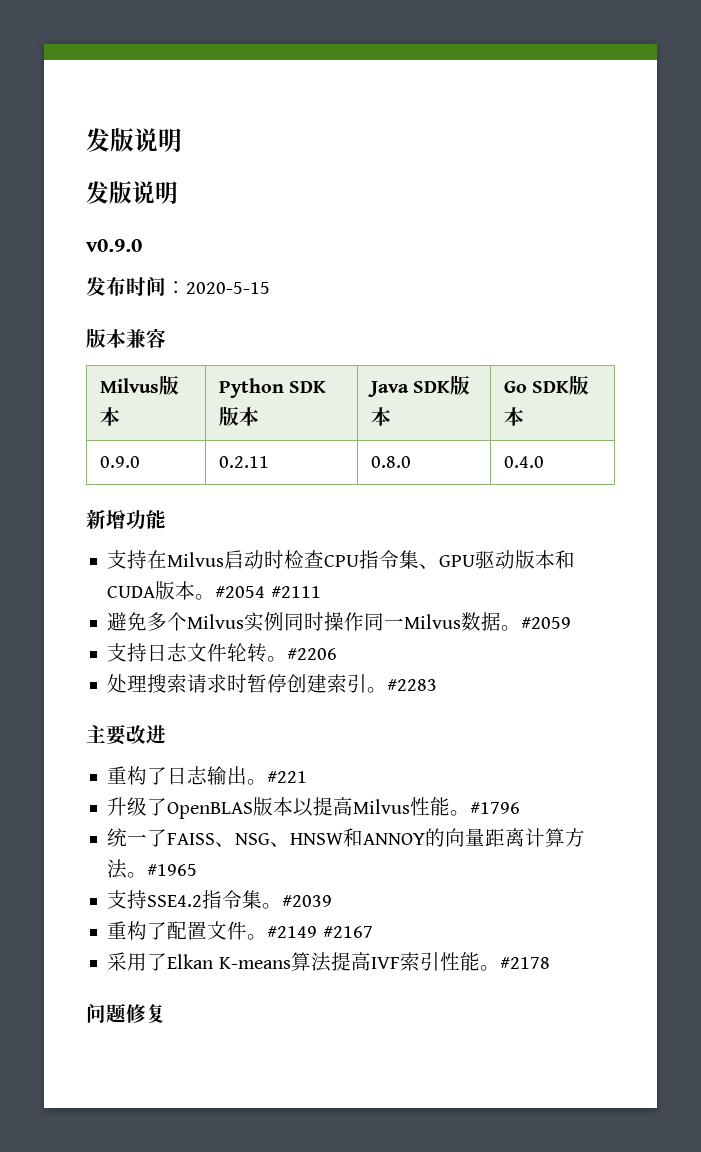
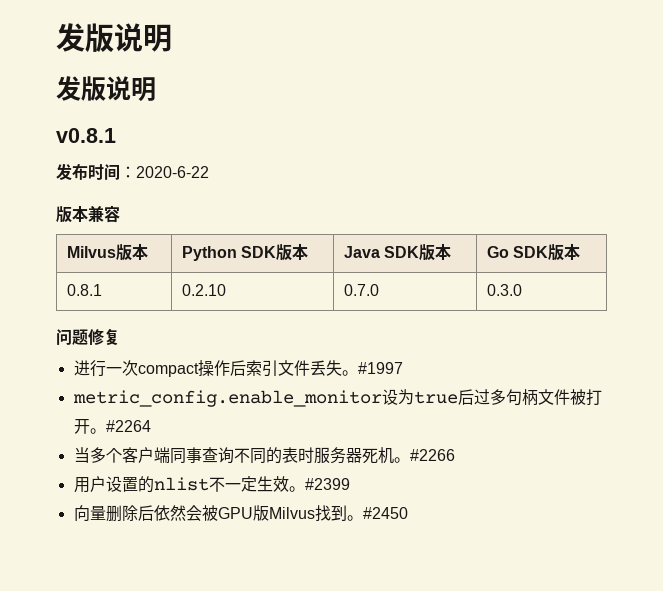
- v0.9.0
+ v0.8.1
- 发布时间：2020-5-15
+ 发布时间：2020-6-22
- 0.9.0 | 0.2.11 | 0.8.0 | 0.4.0
- 新增功能
- 支持在Milvus启动时检查CPU指令集、GPU驱动版本和CUDA版本。#2054 #2111
- 避免多个Milvus实例同时操作同一Milvus数据。#2059
- 支持日志文件轮转。#2206
- 处理搜索请求时暂停创建索引。#2283
- 主要改进
- 重构了日志输出。#221
- 升级了OpenBLAS版本以提高Milvus性能。#1796
- 统一了FAISS、NSG、HNSW和ANNOY的向量距离计算方法。#1965
- 支持SSE4.2指令集。#2039
- 重构了配置文件。#2149 #2167
- 采用了Elkan K-means算法提高IVF索引性能。#2178
+ 0.8.1 | 0.2.10 | 0.7.0 | 0.3.0
  问题修复
+ 进行一次compact操作后索引文件丢失。#1997
+ metric_config.enable_monitor设为true后过多句柄文件被打开。#2264
+ 当多个客户端同事查询不同的表时服务器死机。#2266
+ 用户设置的nlist不一定生效。#2399
+ 向量删除后依然会被GPU版Milvus找到。#2450

